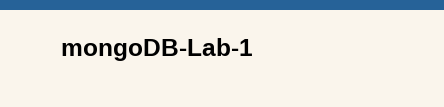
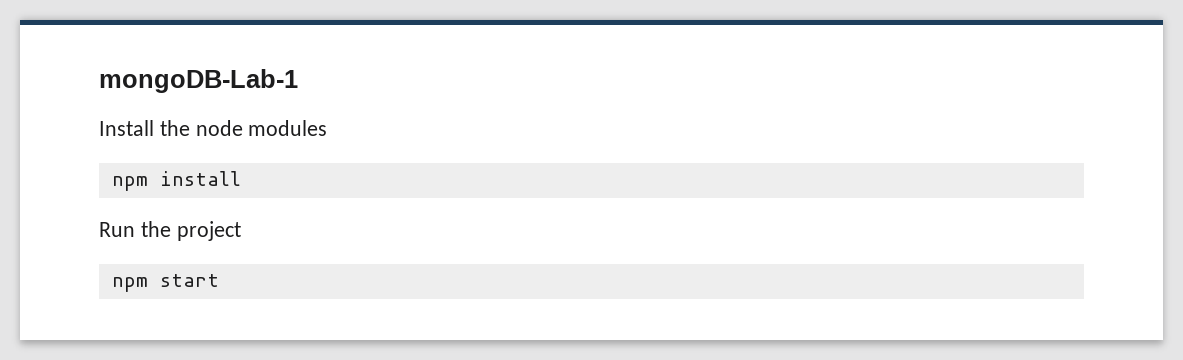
+ Install the node modules
+ npm install
+ Run the project
+ npm start

